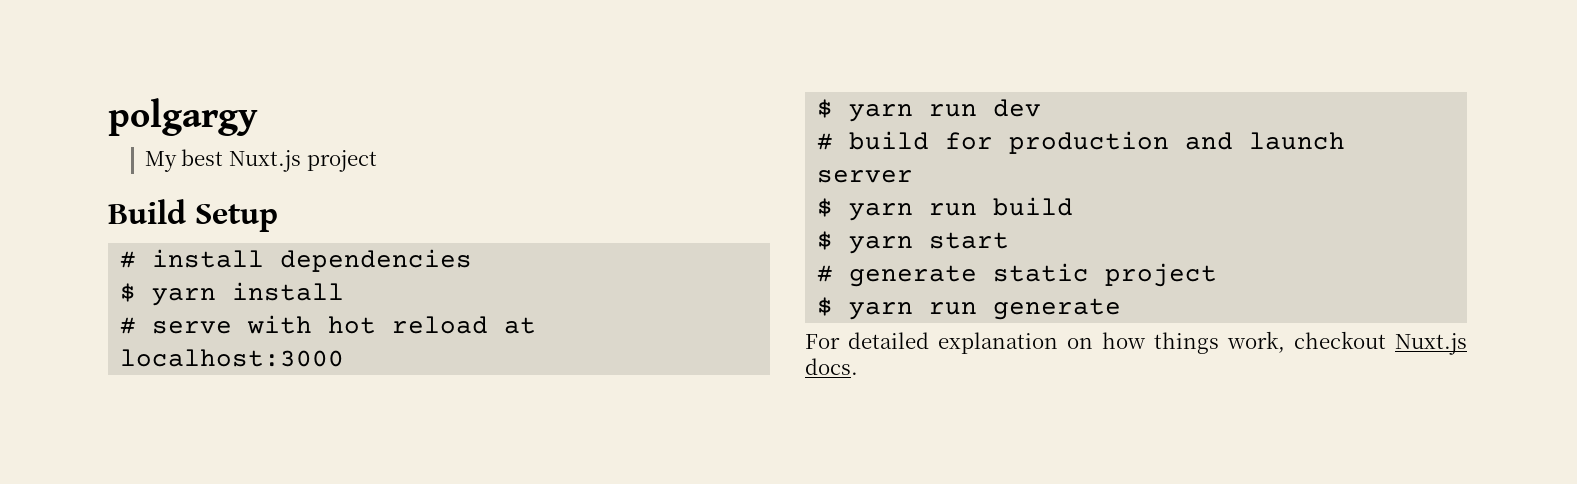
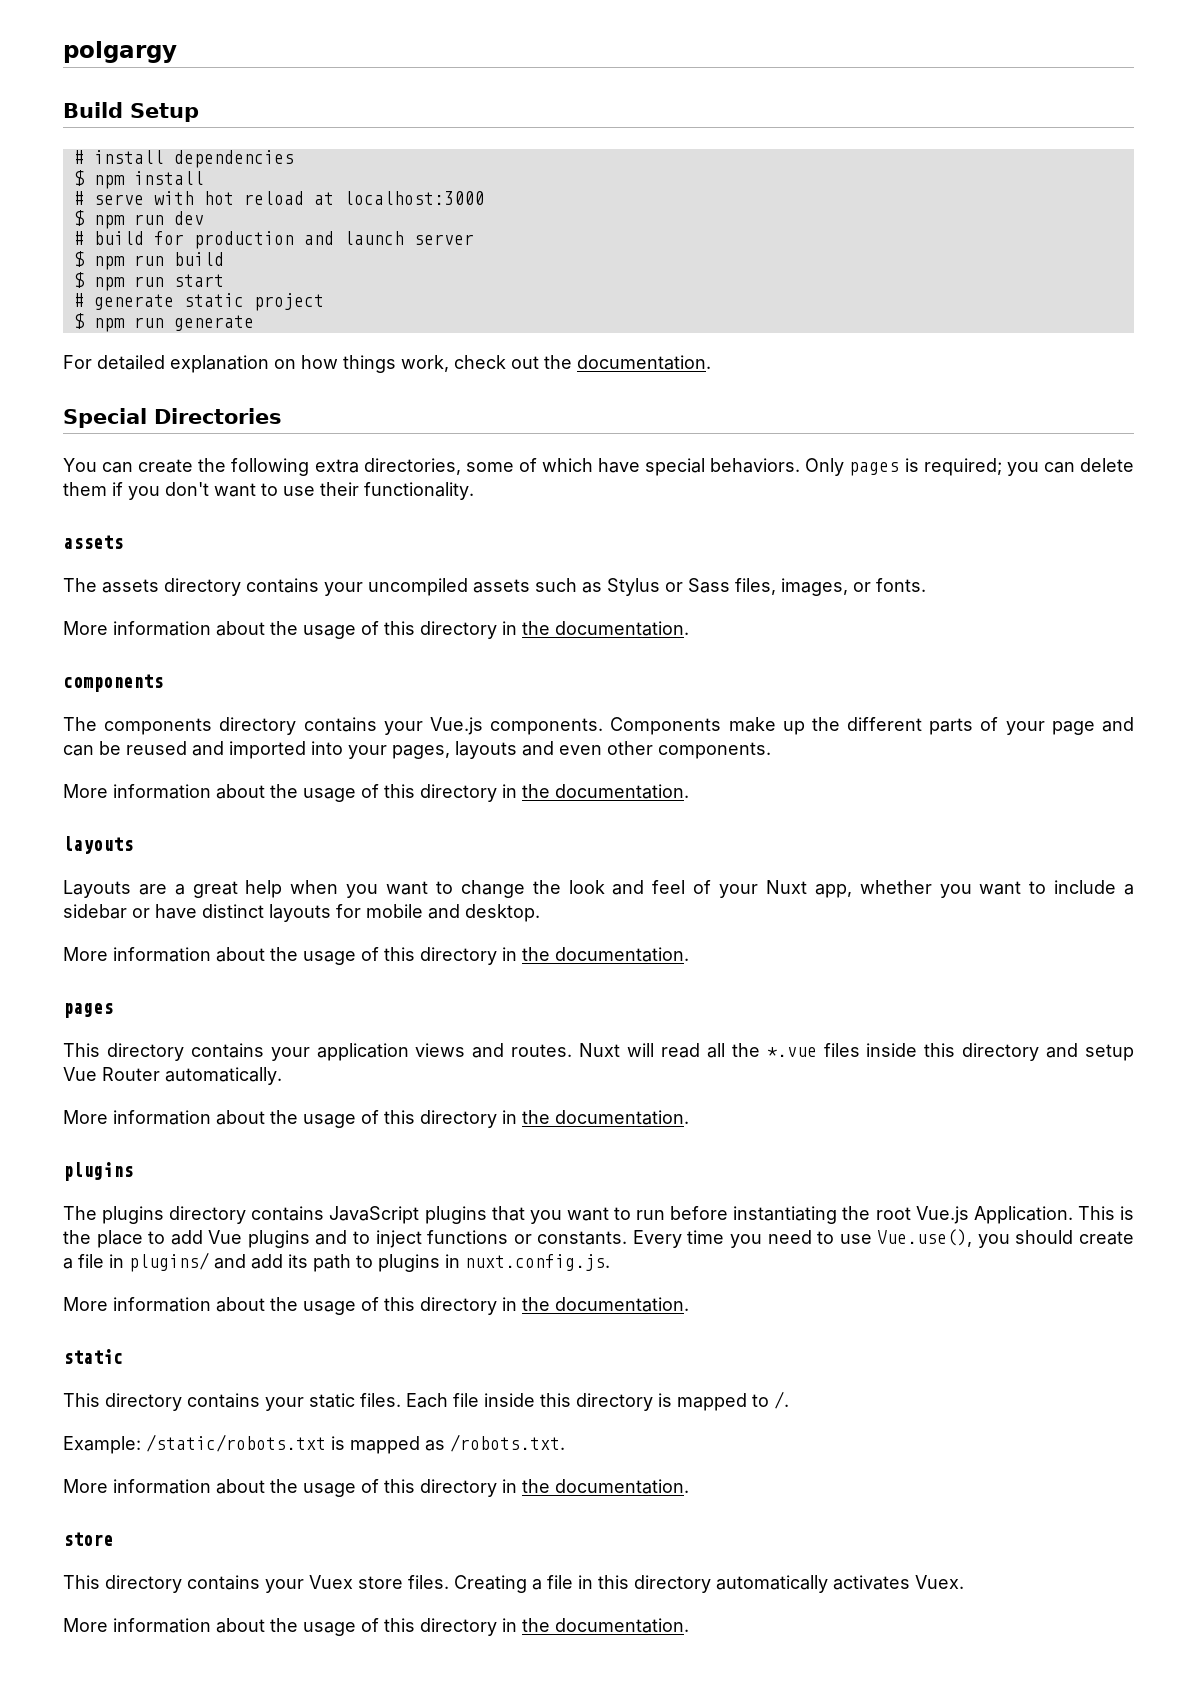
- My best Nuxt.js project
- $ yarn install
+ $ npm install
- $ yarn run dev
+ $ npm run dev
- $ yarn run build
+ $ npm run build
- $ yarn start
+ $ npm run start
- $ yarn run generate
+ $ npm run generate
- For detailed explanation on how things work, checkout Nuxt.js docs.
+ For detailed explanation on how things work, check out the documentation.
+ Special Directories
+ You can create the following extra directories, some of which have special behaviors. Only pages is required; you can delete them if you don't want to use their functionality.
+ assets
+ The assets directory contains your uncompiled assets such as Stylus or Sass files, images, or fonts.
+ More information about the usage of this directory in the documentation.
+ components
+ The components directory contains your Vue.js components. Components make up the different parts of your page and can be reused and imported into your pages, layouts and even other components.
+ More information about the usage of this directory in the documentation.
+ layouts
+ Layouts are a great help when you want to change the look and feel of your Nuxt app, whether you want to include a sidebar or have distinct layouts for mobile and desktop.
+ More information about the usage of this directory in the documentation.
+ pages
+ This directory contains your application views and routes. Nuxt will read all the *.vue files inside this directory and setup Vue Router automatically.
+ More information about the usage of this directory in the documentation.
+ plugins
+ The plugins directory contains JavaScript plugins that you want to run before instantiating the root Vue.js Application. This is the place to add Vue plugins and to inject functions or constants. Every time you need to use Vue.use(), you should create a file in plugins/ and add its path to plugins in nuxt.config.js.
+ More information about the usage of this directory in the documentation.
+ static
+ This directory contains your static files. Each file inside this directory is mapped to /.
+ Example: /static/robots.txt is mapped as /robots.txt.
+ More information about the usage of this directory in the documentation.
+ store
+ This directory contains your Vuex store files. Creating a file in this directory automatically activates Vuex.
+ More information about the usage of this directory in the documentation.

